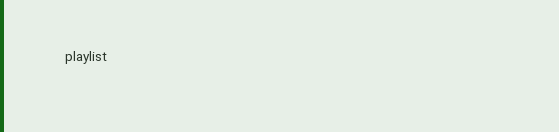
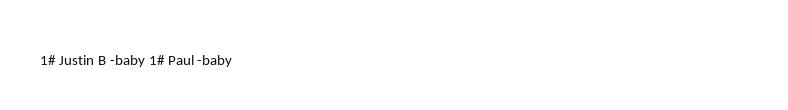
- playlist
+ 1# Justin B -baby 1# Paul -baby

